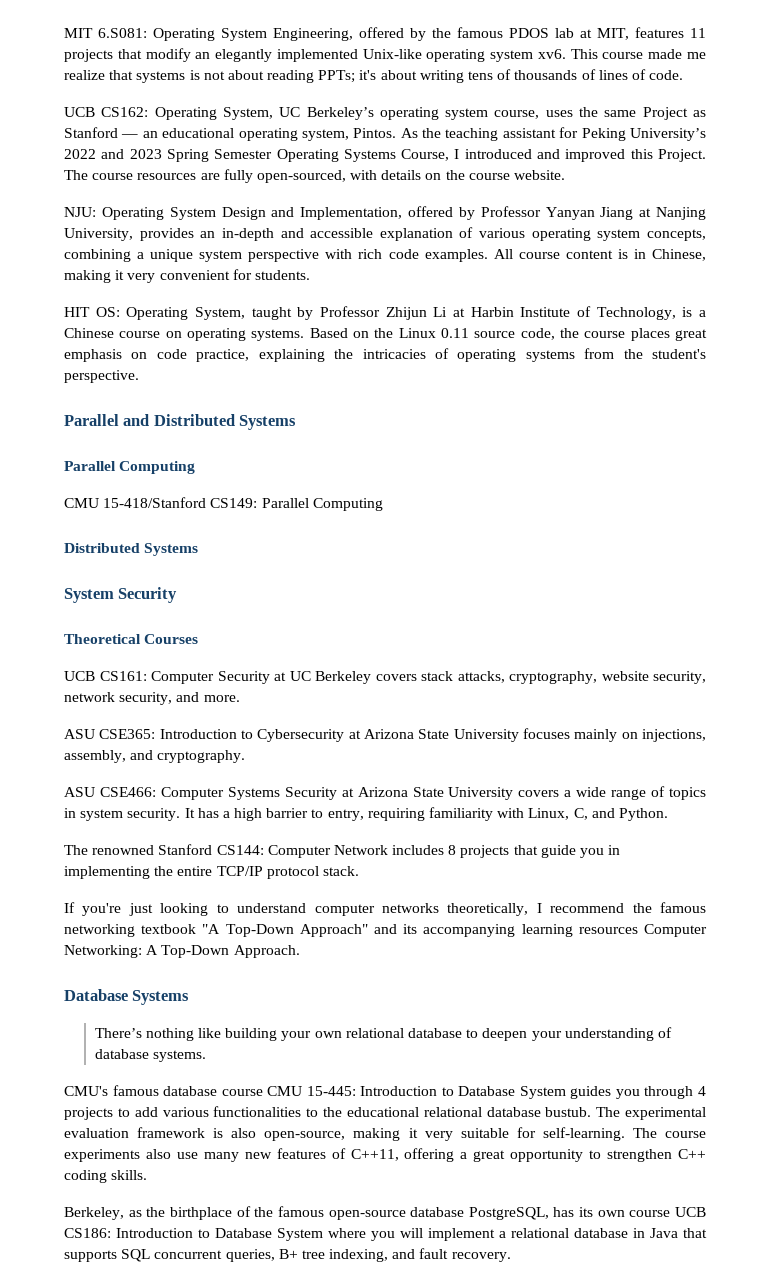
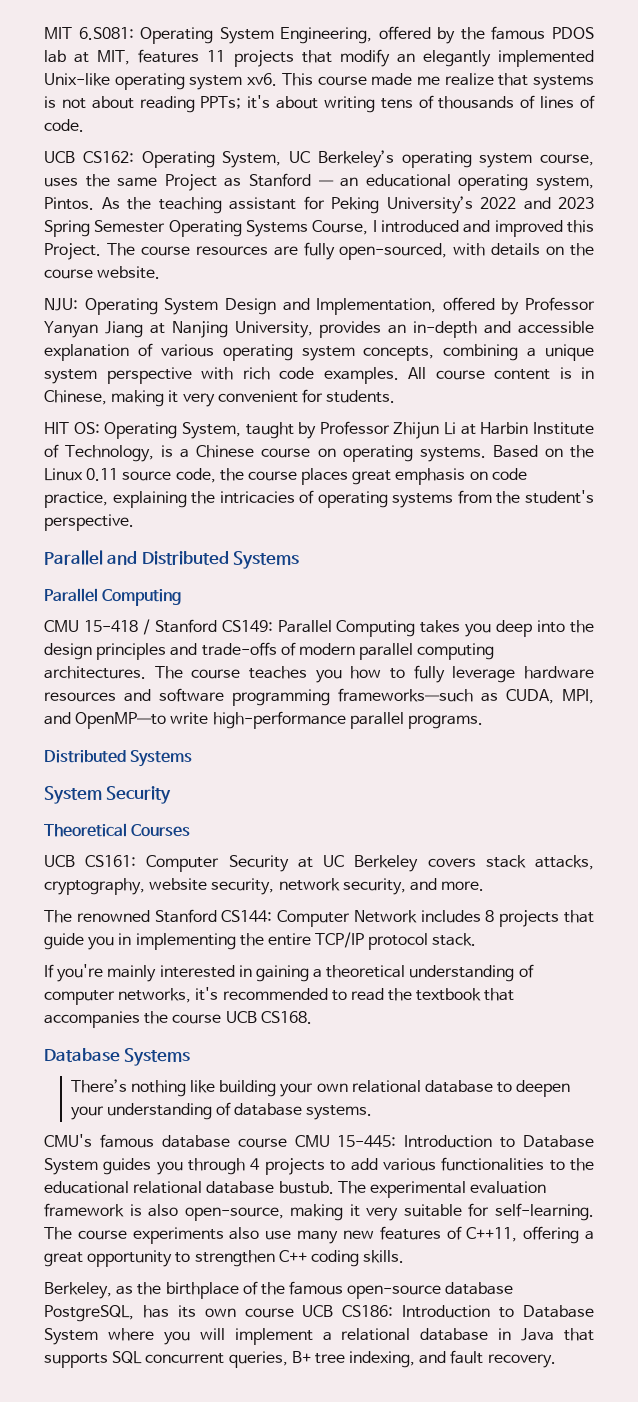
- CMU 15-418/Stanford CS149: Parallel Computing
+ CMU 15-418 / Stanford CS149: Parallel Computing takes you deep into the design principles and trade-offs of modern parallel computing architectures. The course teaches you how to fully leverage hardware resources and software programming frameworks—such as CUDA, MPI, and OpenMP—to write high-performance parallel programs.
- ASU CSE365: Introduction to Cybersecurity at Arizona State University focuses mainly on injections, assembly, and cryptography.
- ASU CSE466: Computer Systems Security at Arizona State University covers a wide range of topics in system security. It has a high barrier to entry, requiring familiarity with Linux, C, and Python.
- If you're just looking to understand computer networks theoretically, I recommend the famous networking textbook "A Top-Down Approach" and its accompanying learning resources Computer Networking: A Top-Down Approach.
+ If you're mainly interested in gaining a theoretical understanding of computer networks, it's recommended to read the textbook that accompanies the course UCB CS168.

